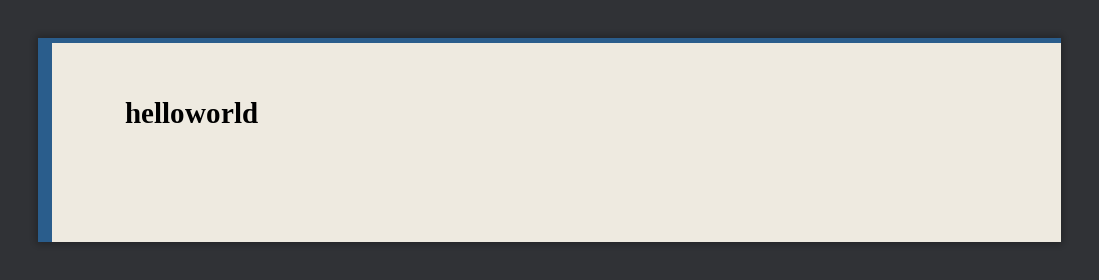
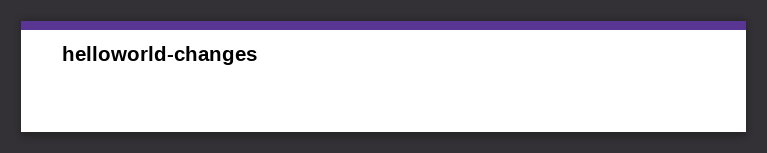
- helloworld
+ helloworld-changes

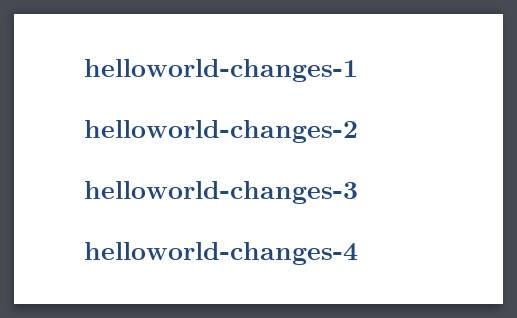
- helloworld-changes
+ helloworld-changes-1
+ helloworld-changes-2
+ helloworld-changes-3
+ helloworld-changes-4

